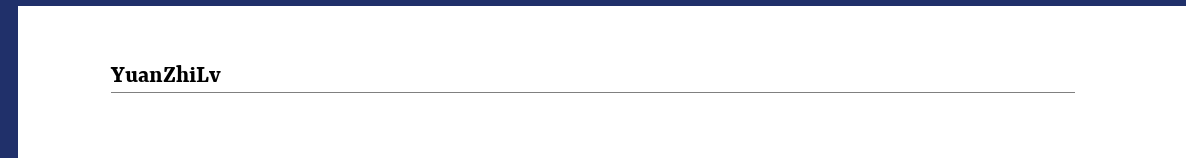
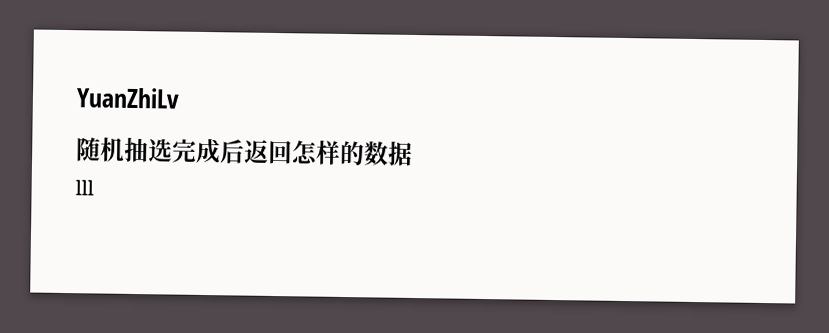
+ 随机抽选完成后返回怎样的数据
+ lll

